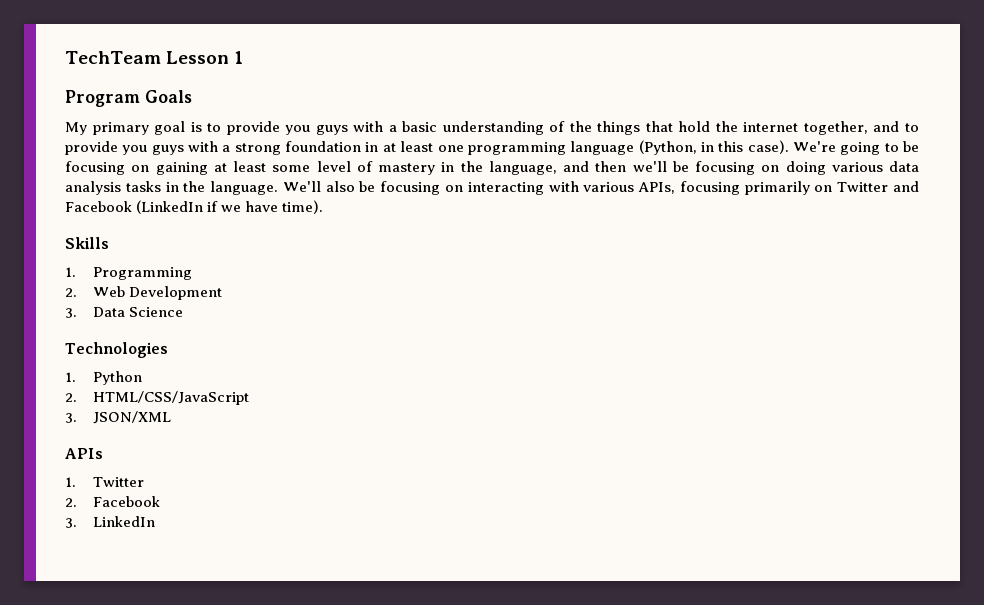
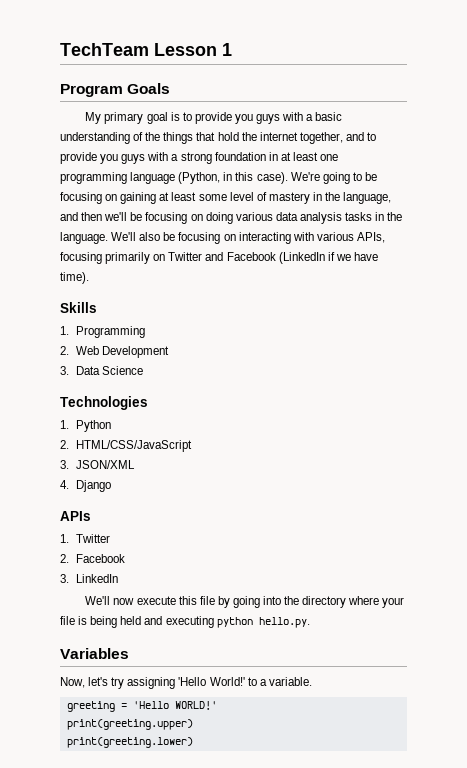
+ 4. Django
+ We'll now execute this file by going into the directory where your file is being held and executing python hello.py.
+ Variables
+ Now, let's try assigning 'Hello World!' to a variable.
+ greeting = 'Hello WORLD!'
+ print(greeting.upper)
+ print(greeting.lower)

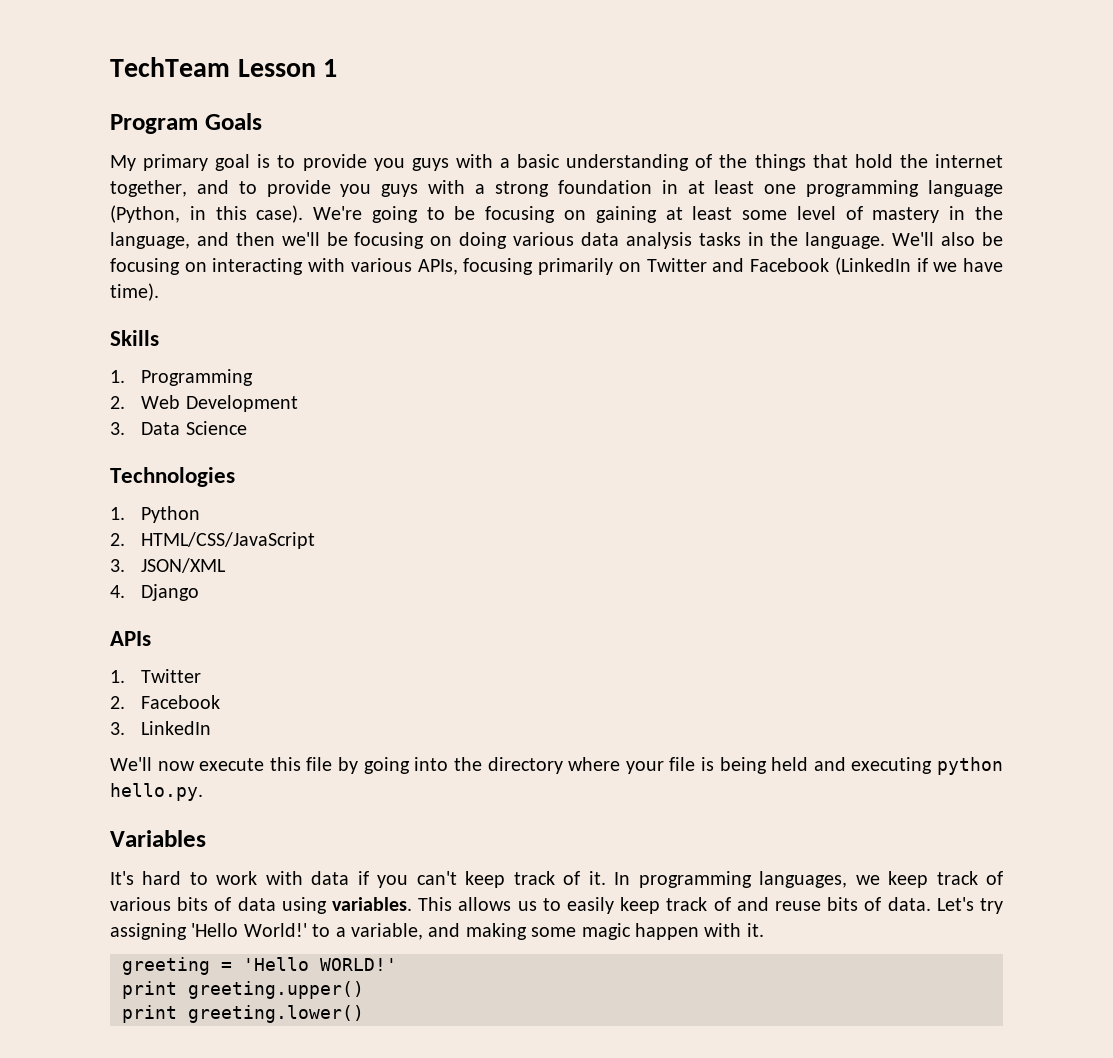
- Now, let's try assigning 'Hello World!' to a variable.
+ It's hard to work with data if you can't keep track of it. In programming languages, we keep track of various bits of data using variables. This allows us to easily keep track of and reuse bits of data. Let's try assigning 'Hello World!' to a variable, and making some magic happen with it.
- print(greeting.upper)
- print(greeting.lower)
+ print greeting.upper()
+ print greeting.lower()

